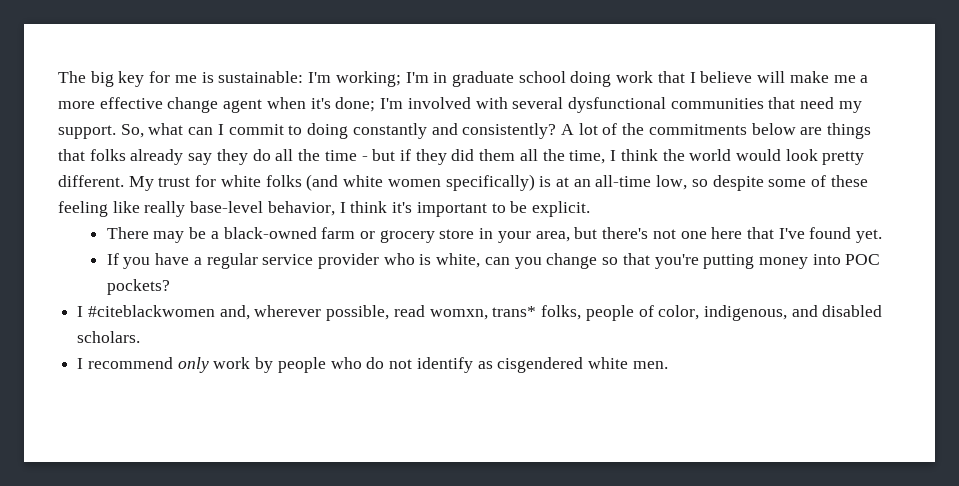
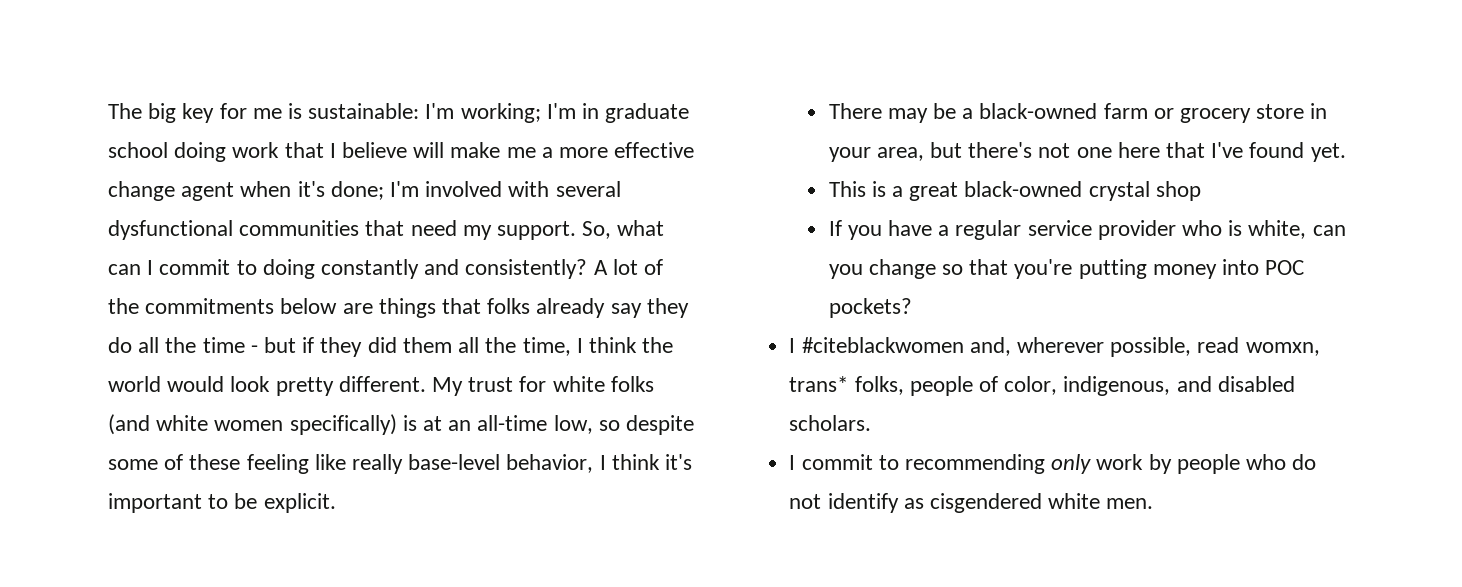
+ This is a great black-owned crystal shop
- I recommend only work by people who do not identify as cisgendered white men.
+ I commit to recommending only work by people who do not identify as cisgendered white men.

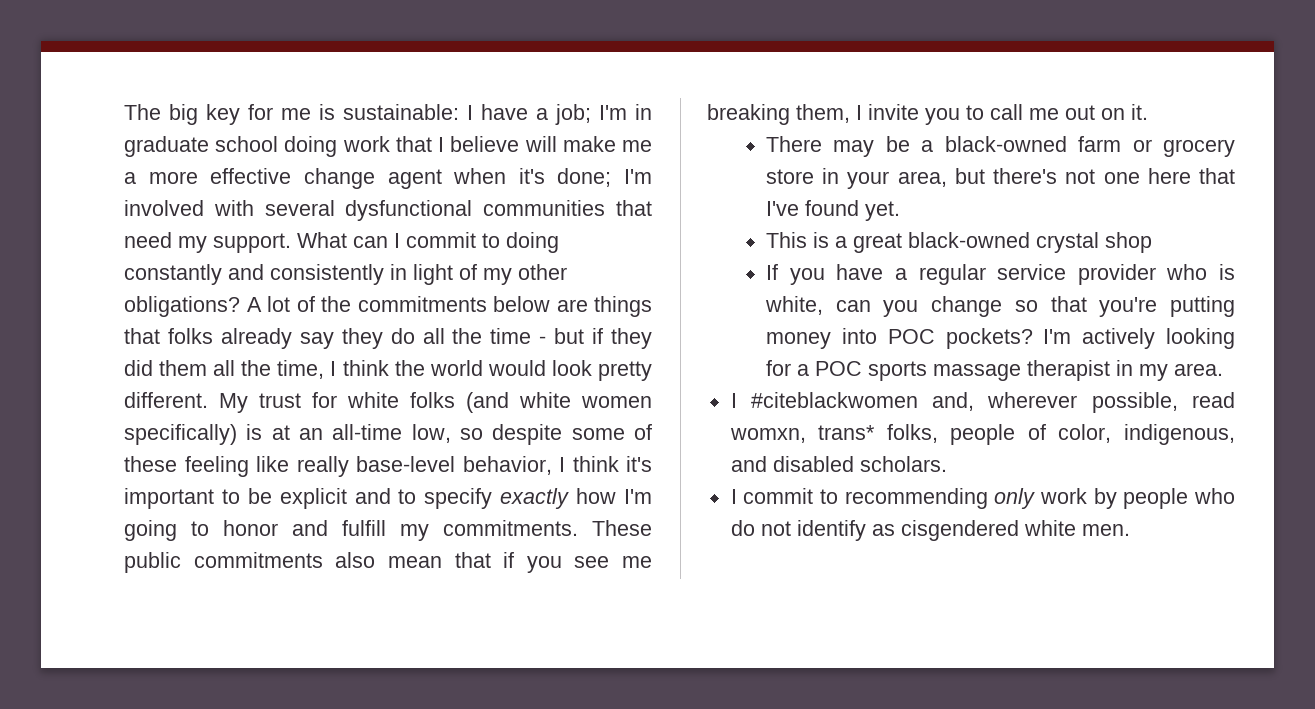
- The big key for me is sustainable: I'm working; I'm in graduate school doing work that I believe will make me a more effective change agent when it's done; I'm involved with several dysfunctional communities that need my support.
+ The big key for me is sustainable: I have a job; I'm in graduate school doing work that I believe will make me a more effective change agent when it's done; I'm involved with several dysfunctional communities that need my support.
- So, what can I commit to doing constantly and consistently?
+ What can I commit to doing constantly and consistently in light of my other obligations?
- My trust for white folks (and white women specifically) is at an all-time low, so despite some of these feeling like really base-level behavior, I think it's important to be explicit.
+ My trust for white folks (and white women specifically) is at an all-time low, so despite some of these feeling like really base-level behavior, I think it's important to be explicit and to specify exactly how I'm going to honor and fulfill my commitments. These public commitments also mean that if you see me breaking them, I invite you to call me out on it.
+ I'm actively looking for a POC sports massage therapist in my area.

